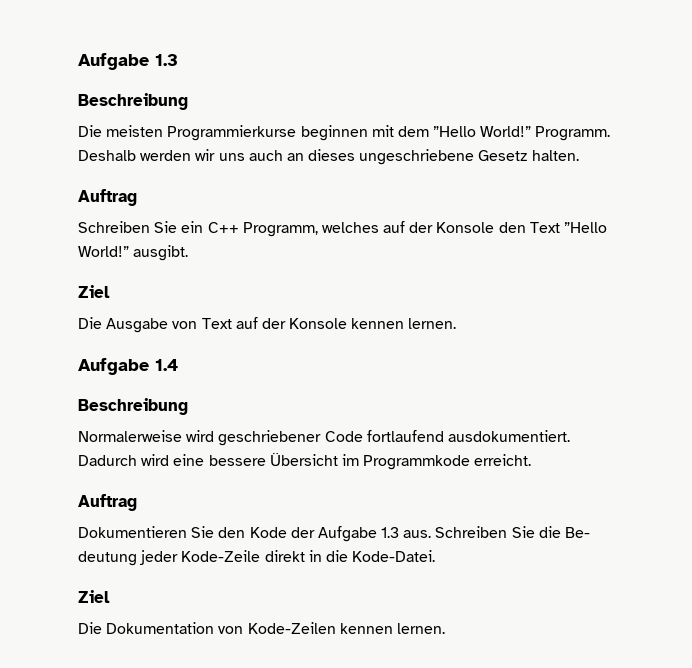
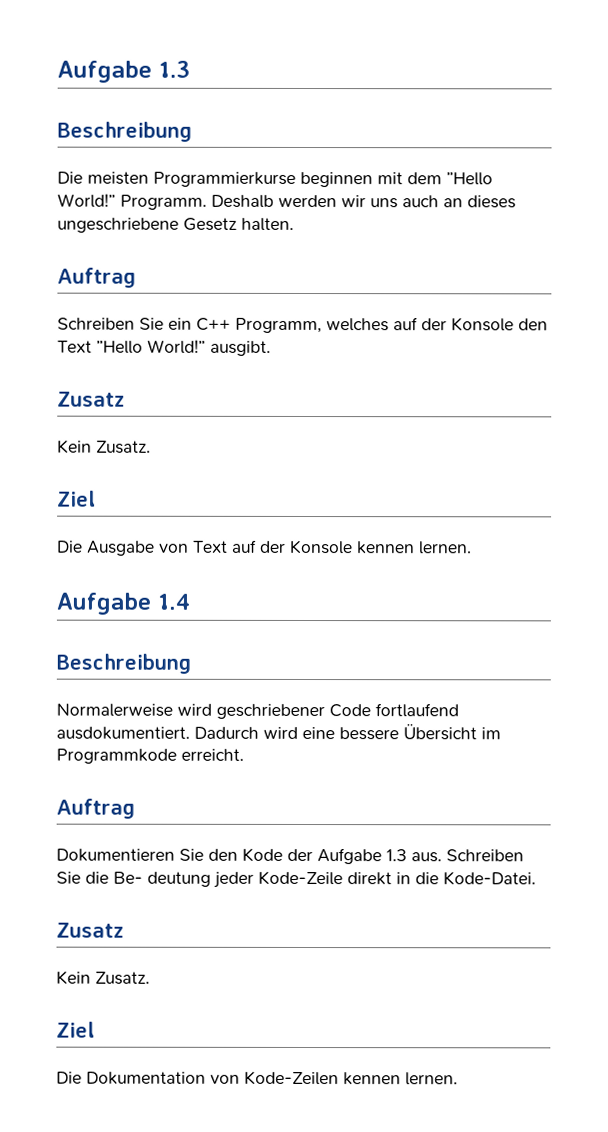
  Schreiben Sie ein C++ Programm, welches auf der Konsole den Text ”Hello World!” ausgibt.
+ Zusatz
+ Kein Zusatz.
  Schreiben Sie die Be- deutung jeder Kode-Zeile direkt in die Kode-Datei.
+ Zusatz
+ Kein Zusatz.

